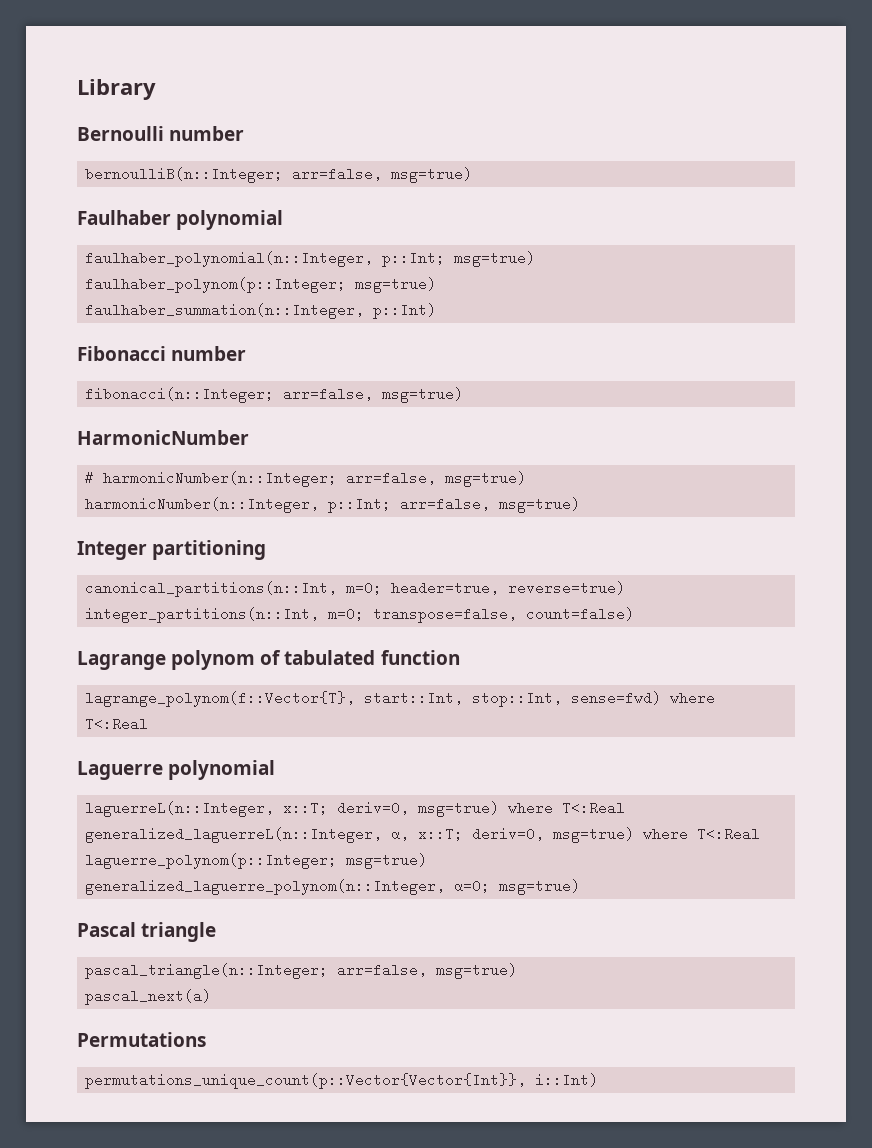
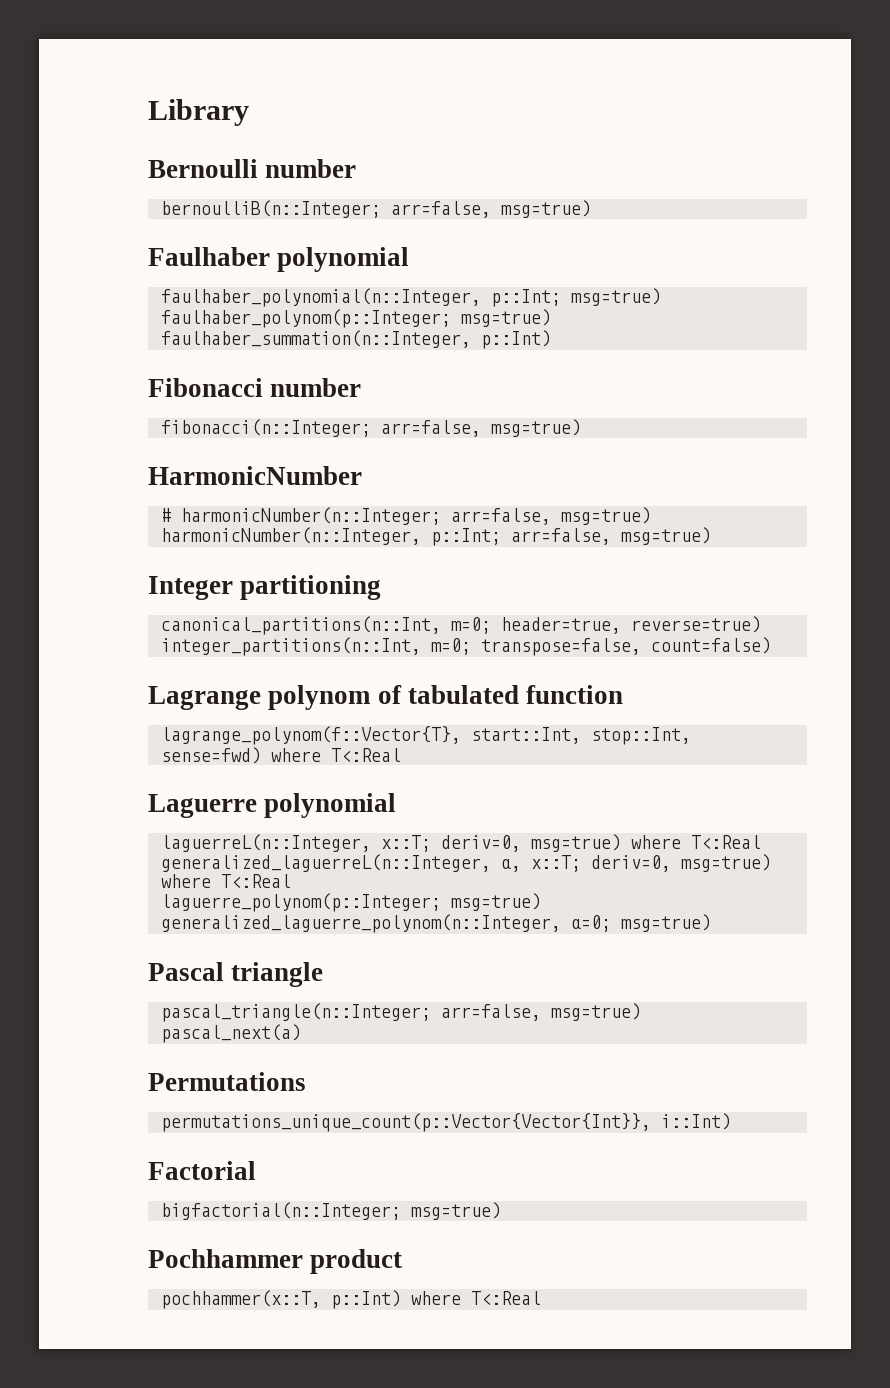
+ Factorial
+ bigfactorial(n::Integer; msg=true)
+ Pochhammer product
+ pochhammer(x::T, p::Int) where T<:Real

